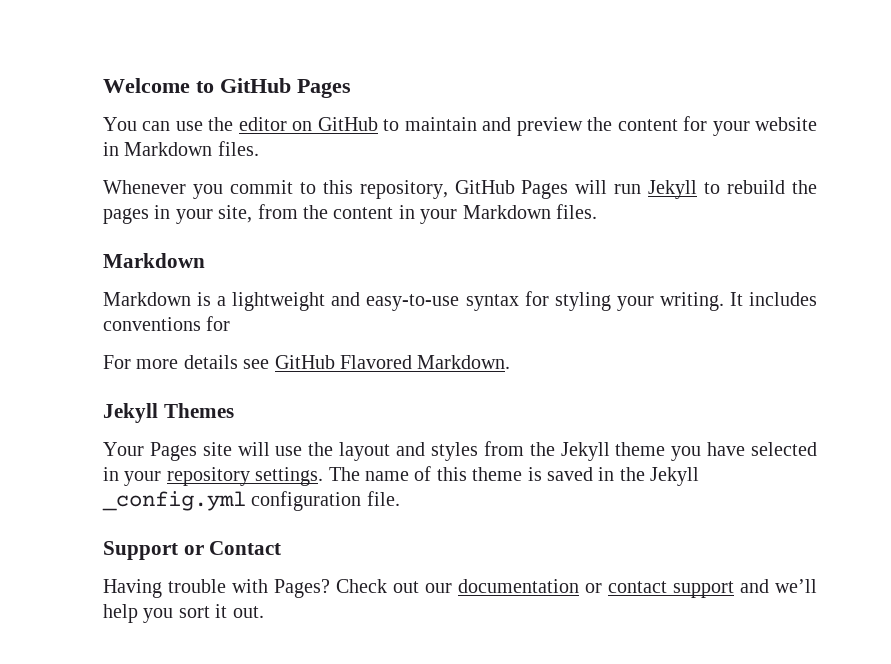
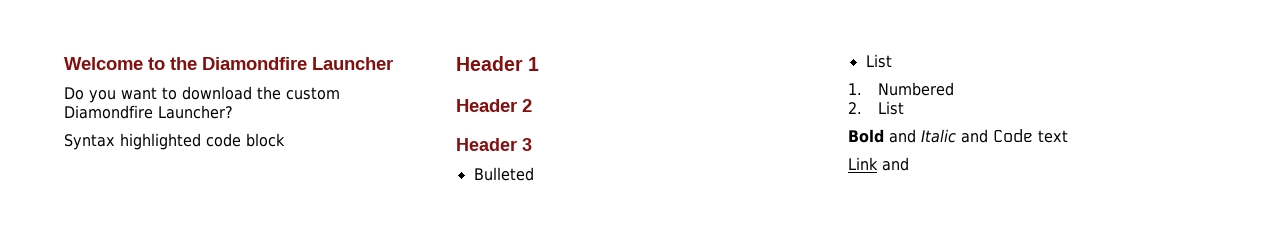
- Welcome to GitHub Pages
- You can use the editor on GitHub to maintain and preview the content for your website in Markdown files.
- Whenever you commit to this repository, GitHub Pages will run Jekyll to rebuild the pages in your site, from the content in your Markdown files.
- Markdown
- Markdown is a lightweight and easy-to-use syntax for styling your writing. It includes conventions for
- For more details see GitHub Flavored Markdown.
- Jekyll Themes
- Your Pages site will use the layout and styles from the Jekyll theme you have selected in your repository settings. The name of this theme is saved in the Jekyll _config.yml configuration file.
- Support or Contact
- Having trouble with Pages? Check out our documentation or contact support and we’ll help you sort it out.
+ Welcome to the Diamondfire Launcher
+ Do you want to download the custom Diamondfire Launcher?
+ Syntax highlighted code block
+ Header 1
+ Header 2
+ Header 3
+ Bulleted
+ List
+ 1. Numbered
+ 2. List
+ Bold and Italic and Code text
+ Link and

